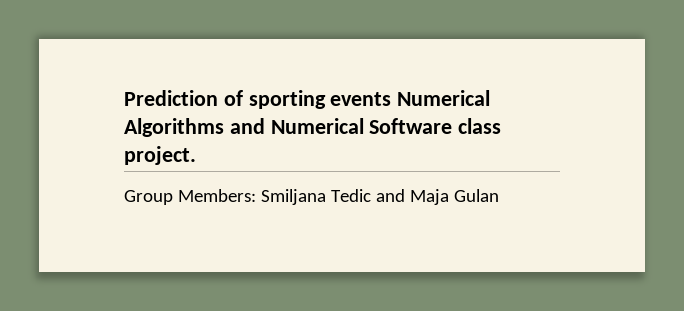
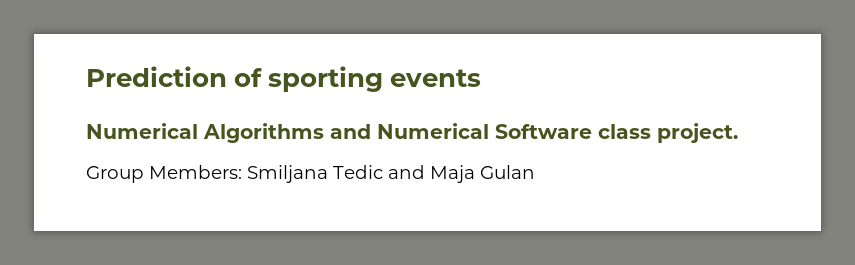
- Prediction of sporting events Numerical Algorithms and Numerical Software class project.
+ Prediction of sporting events
+ Numerical Algorithms and Numerical Software class project.

